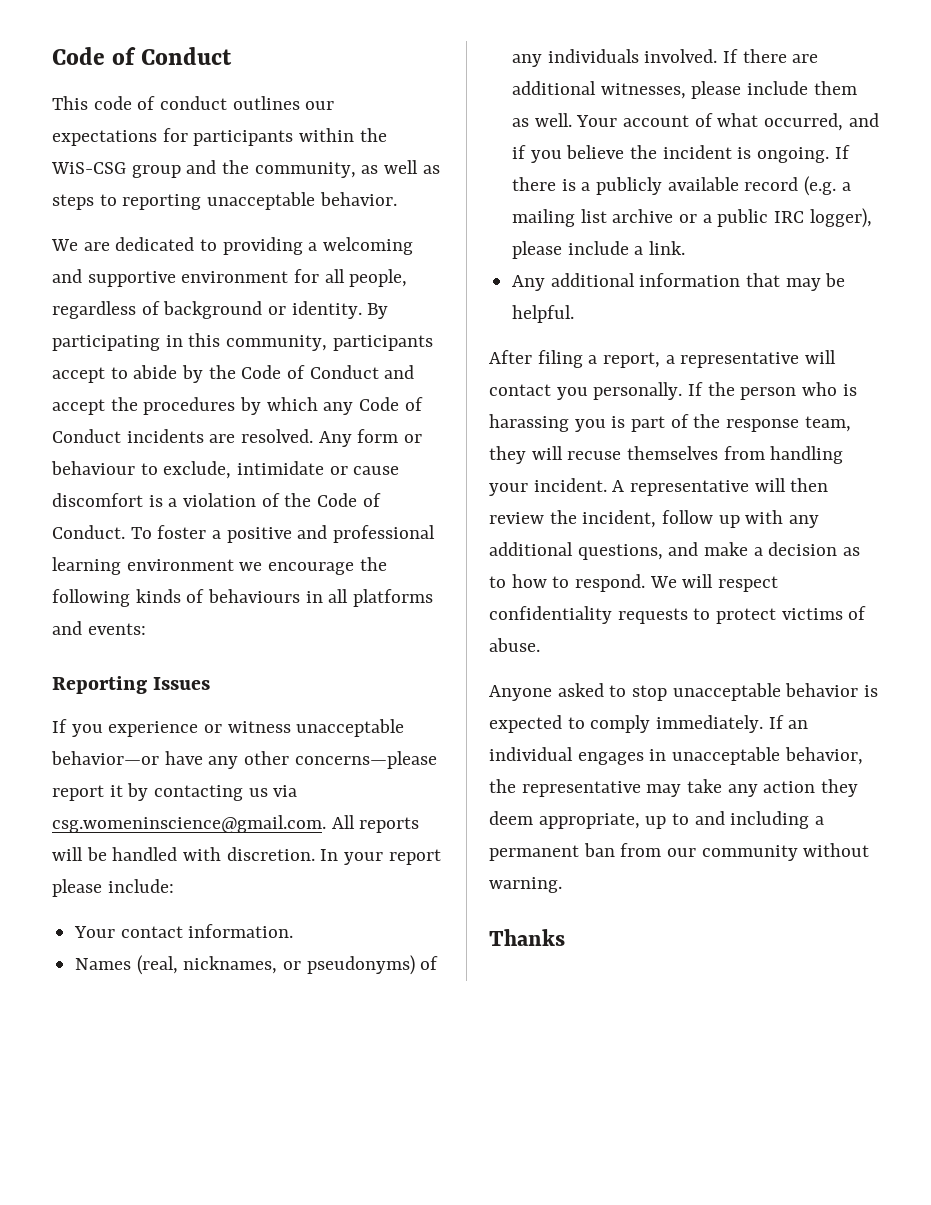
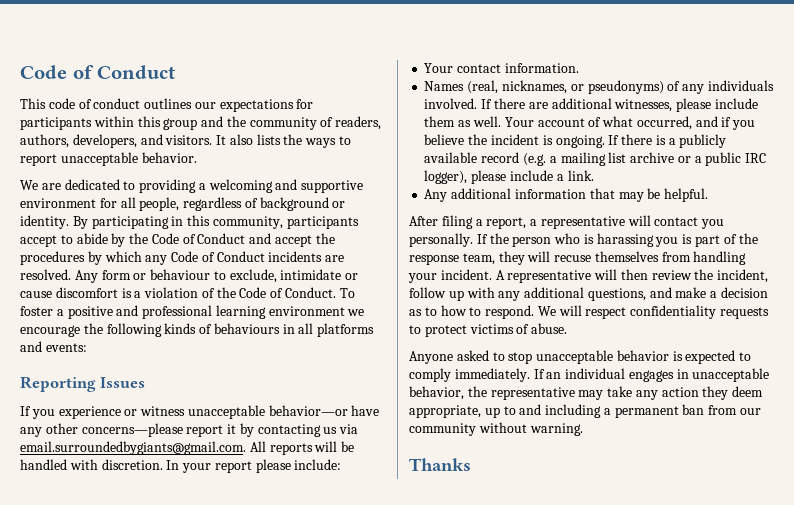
- This code of conduct outlines our expectations for participants within the WiS-CSG group and the community, as well as steps to reporting unacceptable behavior.
+ This code of conduct outlines our expectations for participants within this group and the community of readers, authors, developers, and visitors. It also lists the ways to report unacceptable behavior.
- If you experience or witness unacceptable behavior—or have any other concerns—please report it by contacting us via csg.womeninscience@gmail.com. All reports will be handled with discretion.
+ If you experience or witness unacceptable behavior—or have any other concerns—please report it by contacting us via email.surroundedbygiants@gmail.com. All reports will be handled with discretion.

